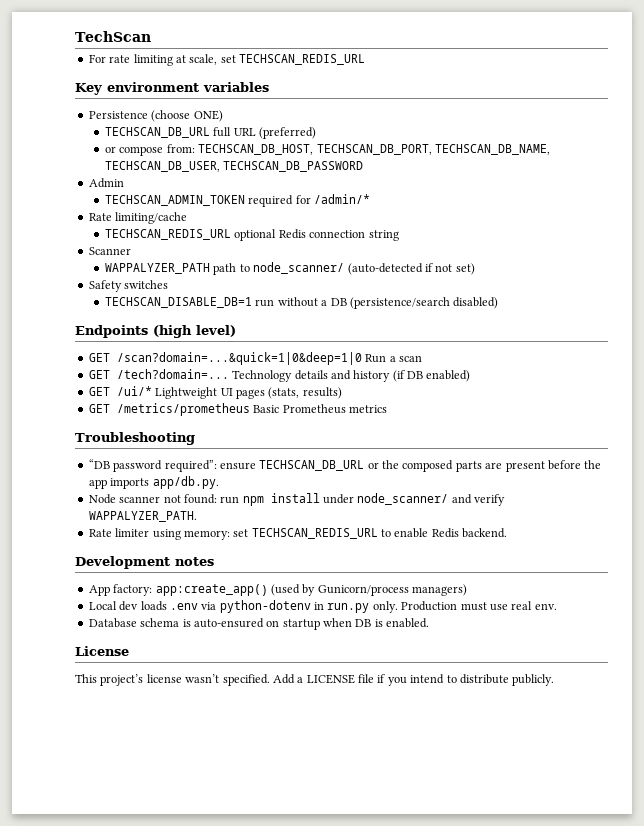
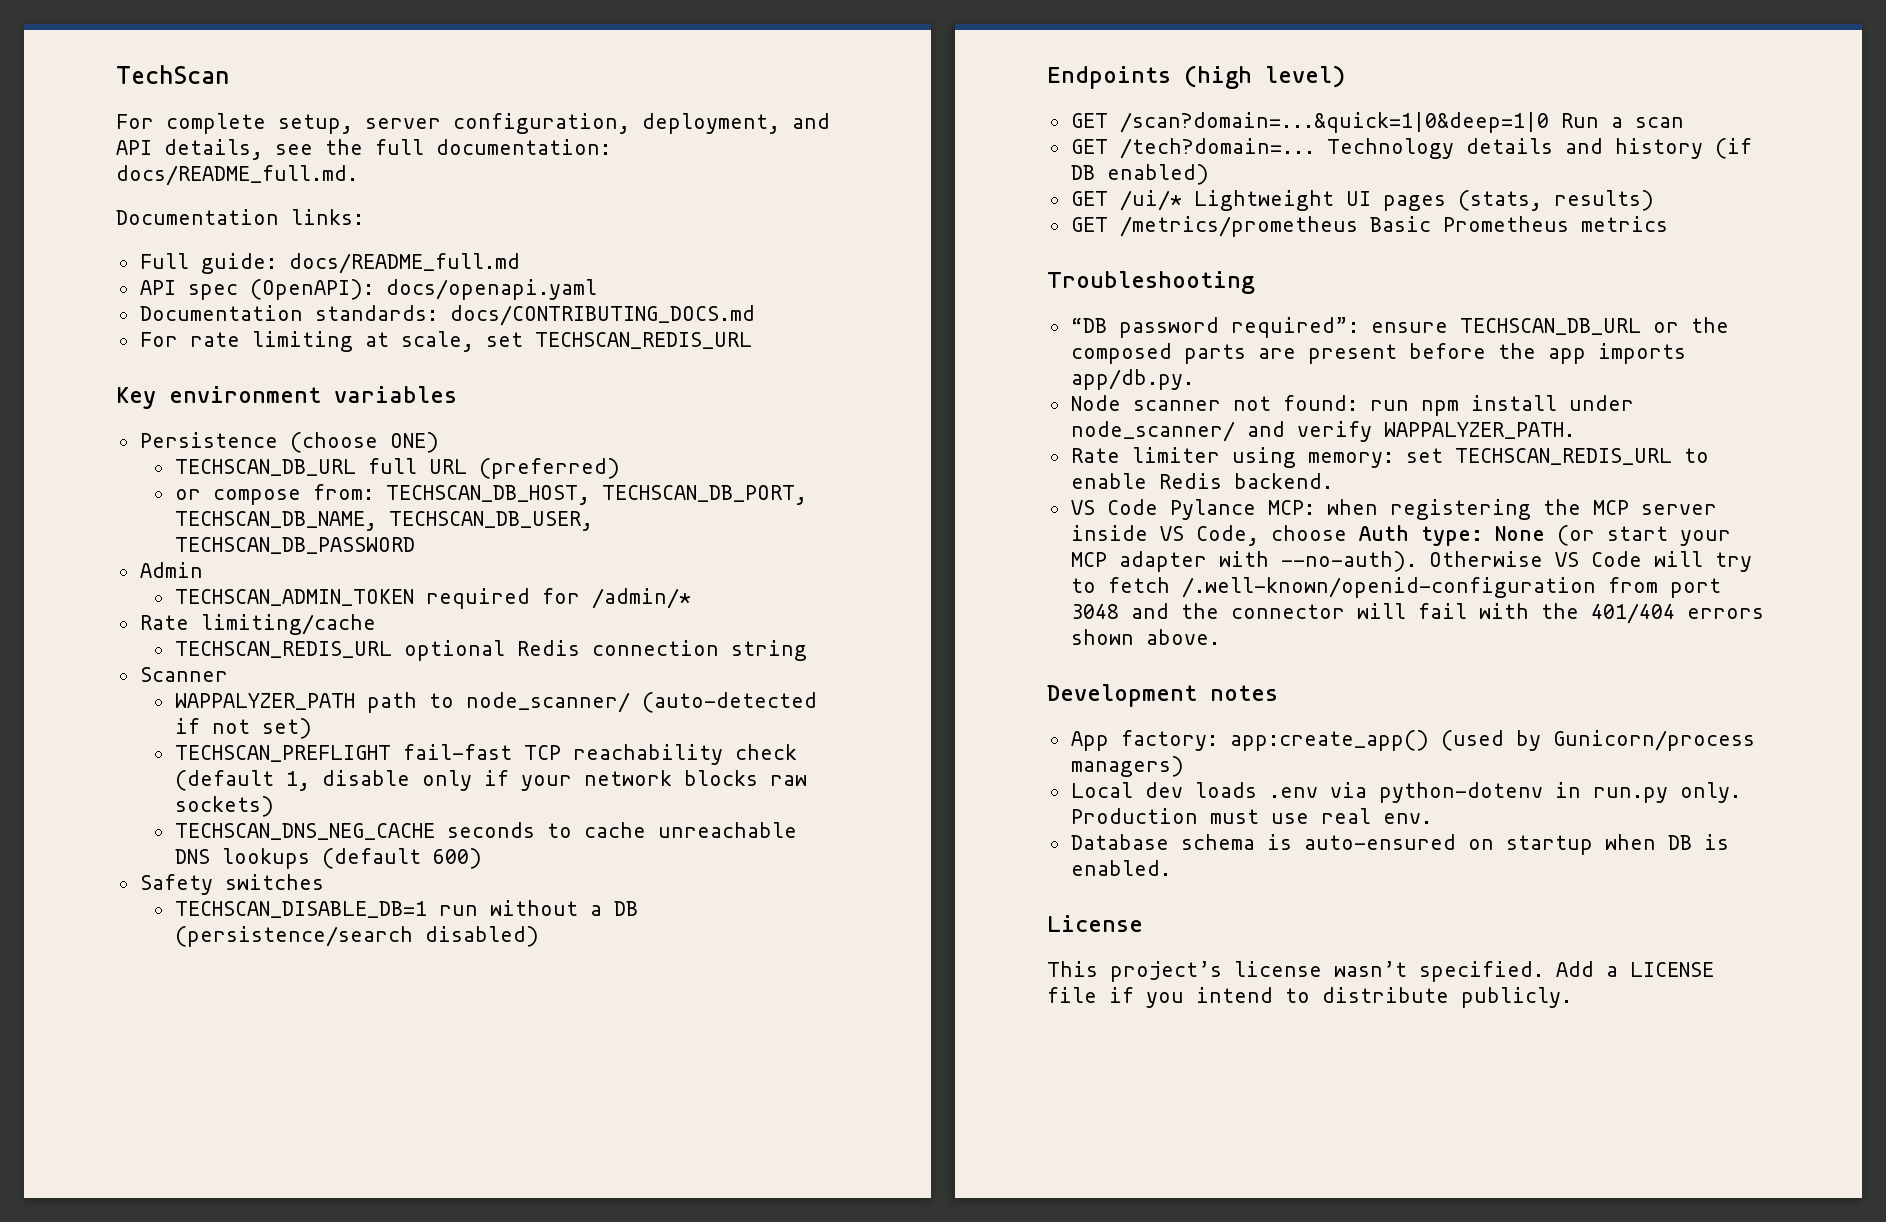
+ For complete setup, server configuration, deployment, and API details, see the full documentation: docs/README_full.md.
+ Documentation links:
+ Full guide: docs/README_full.md
+ API spec (OpenAPI): docs/openapi.yaml
+ Documentation standards: docs/CONTRIBUTING_DOCS.md
+ TECHSCAN_PREFLIGHT fail-fast TCP reachability check (default 1, disable only if your network blocks raw sockets)
+ TECHSCAN_DNS_NEG_CACHE seconds to cache unreachable DNS lookups (default 600)
+ VS Code Pylance MCP: when registering the MCP server inside VS Code, choose Auth type: None (or start your MCP adapter with --no-auth). Otherwise VS Code will try to fetch /.well-known/openid-configuration from port 3048 and the connector will fail with the 401/404 errors shown above.

